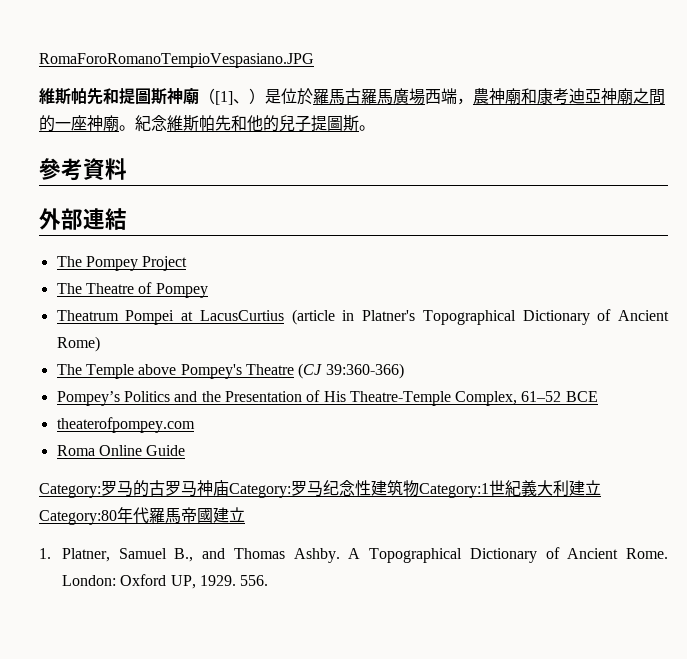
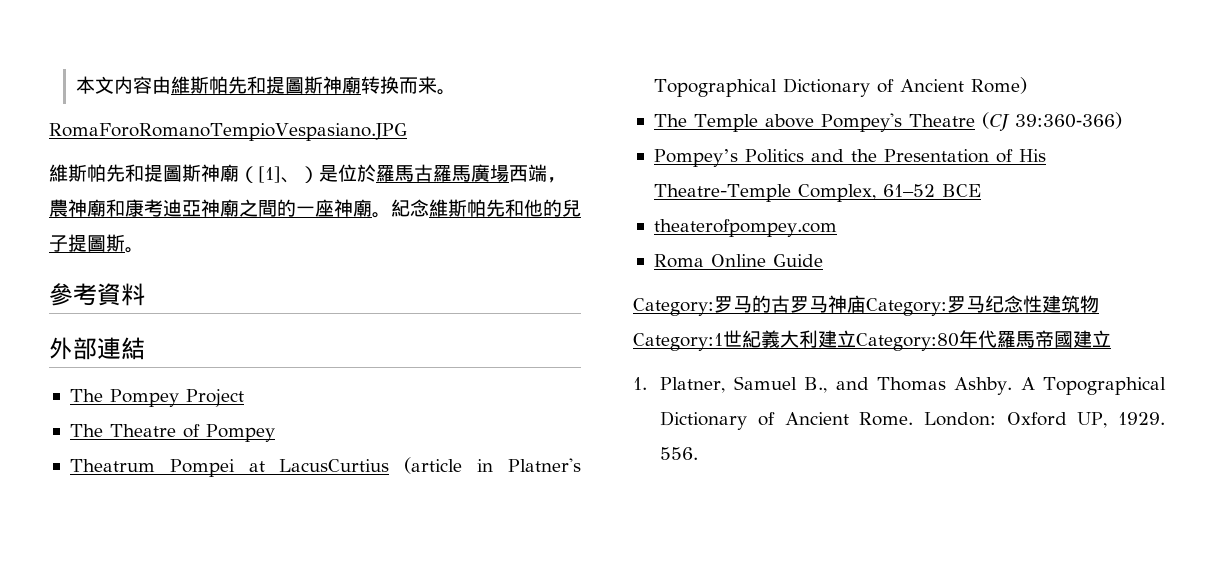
+ 本文内容由維斯帕先和提圖斯神廟转换而来。

